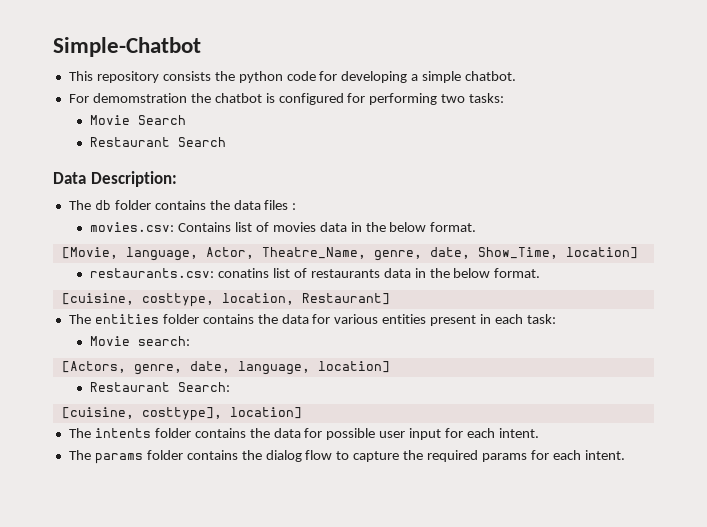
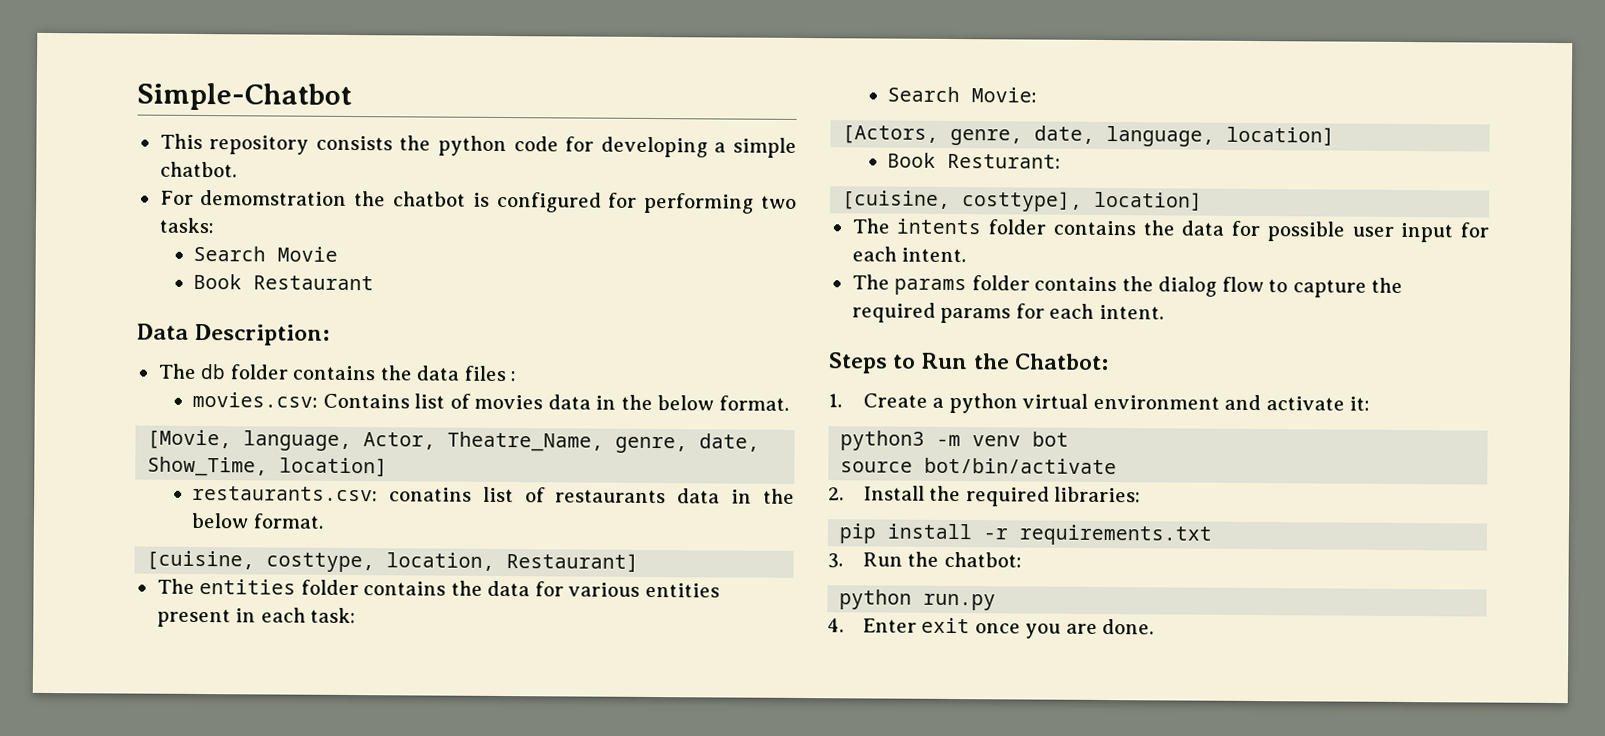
- Movie Search
- Restaurant Search
+ Search Movie
+ Book Restaurant
- Movie search:
+ Search Movie:
- Restaurant Search:
+ Book Resturant:
+ Steps to Run the Chatbot:
+ 1. Create a python virtual environment and activate it:
+ python3 -m venv bot
+ source bot/bin/activate
+ 2. Install the required libraries:
+ pip install -r requirements.txt
+ 3. Run the chatbot:
+ python run.py
+ 4. Enter exit once you are done.

